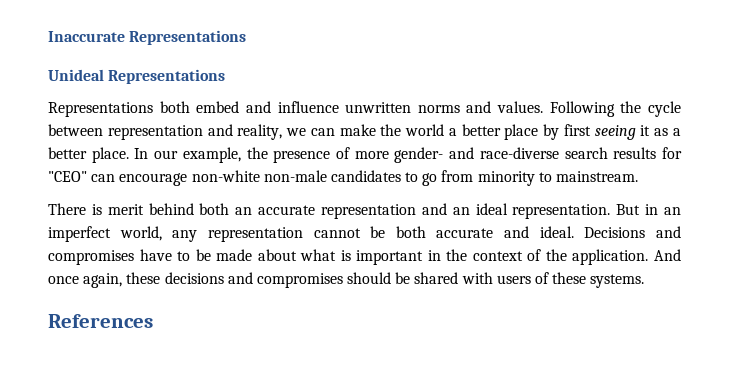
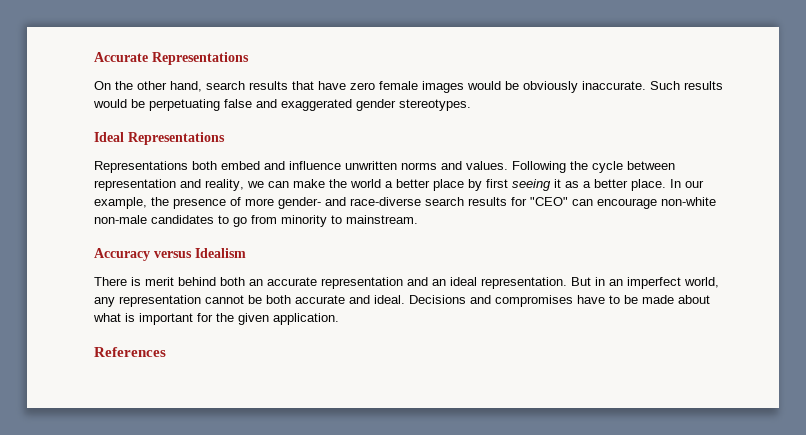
- Inaccurate Representations
- Unideal Representations
+ Accurate Representations
+ On the other hand, search results that have zero female images would be obviously inaccurate. Such results would be perpetuating false and exaggerated gender stereotypes.
+ Ideal Representations
+ Accuracy versus Idealism
- Decisions and compromises have to be made about what is important in the context of the application. And once again, these decisions and compromises should be shared with users of these systems.
+ Decisions and compromises have to be made about what is important for the given application.

